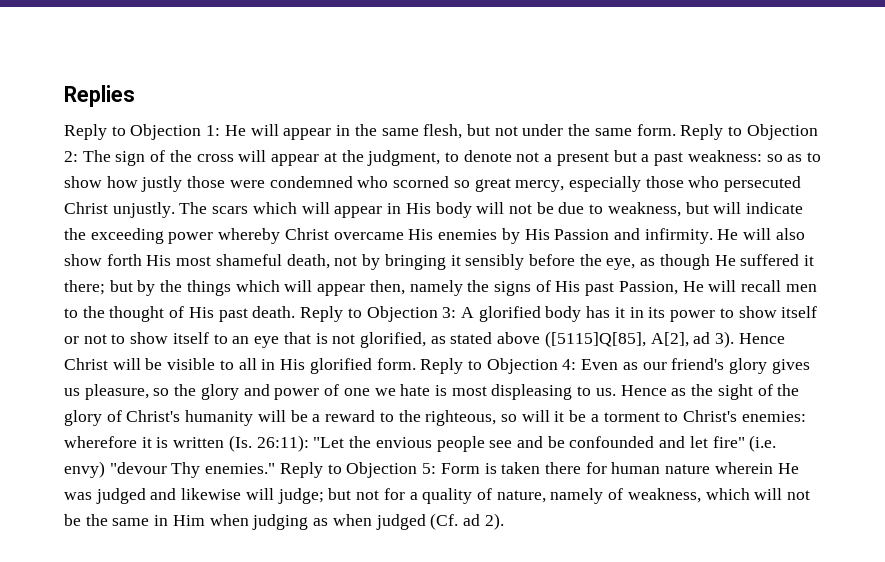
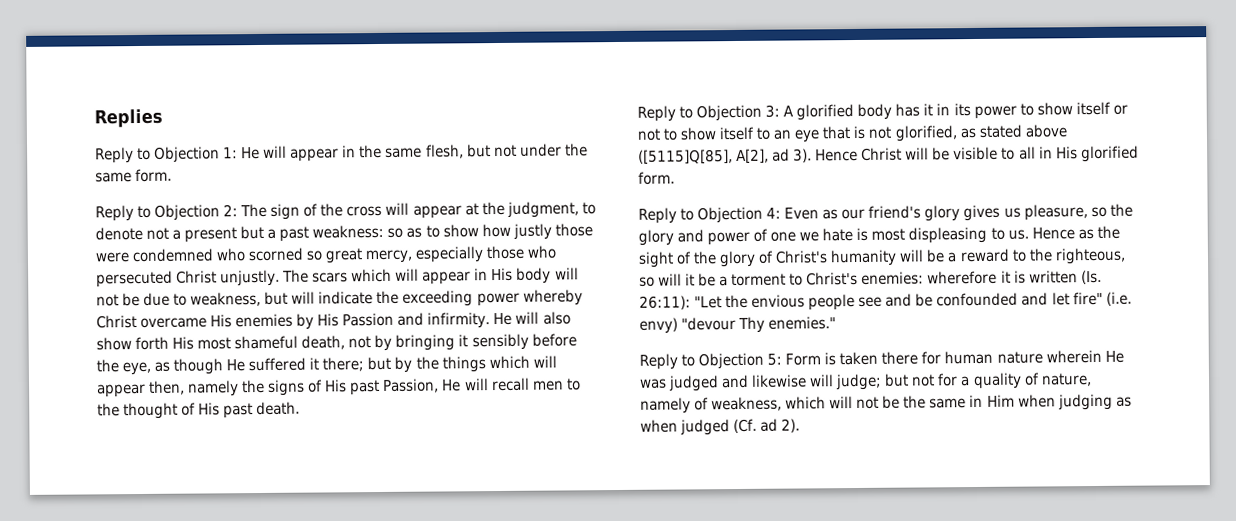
- Reply to Objection 1: He will appear in the same flesh, but not under the same form. Reply to Objection 2: The sign of the cross will appear at the judgment, to denote not a present but a past weakness: so as to show how justly those were condemned who scorned so great mercy, especially those who persecuted Christ unjustly.
+ Reply to Objection 1: He will appear in the same flesh, but not under the same form.
+ Reply to Objection 2: The sign of the cross will appear at the judgment, to denote not a present but a past weakness: so as to show how justly those were condemned who scorned so great mercy, especially those who persecuted Christ unjustly.
- but by the things which will appear then, namely the signs of His past Passion, He will recall men to the thought of His past death. Reply to Objection 3:
+ but by the things which will appear then, namely the signs of His past Passion, He will recall men to the thought of His past death.
+ Reply to Objection 3:
- Hence Christ will be visible to all in His glorified form. Reply to Objection 4: Even as our friend's glory gives us pleasure, so the glory and power of one we hate is most displeasing to us.
+ Hence Christ will be visible to all in His glorified form.
+ Reply to Objection 4: Even as our friend's glory gives us pleasure, so the glory and power of one we hate is most displeasing to us.
- "Let the envious people see and be confounded and let fire" (i.e. envy) "devour Thy enemies." Reply to Objection 5:
+ "Let the envious people see and be confounded and let fire" (i.e. envy) "devour Thy enemies."
+ Reply to Objection 5:

